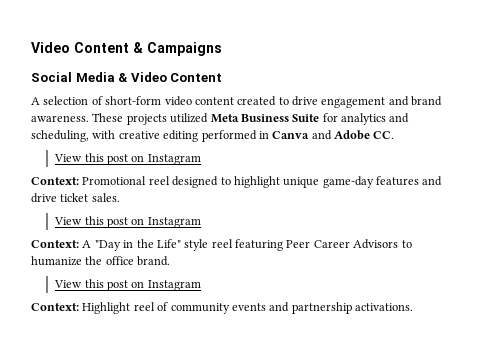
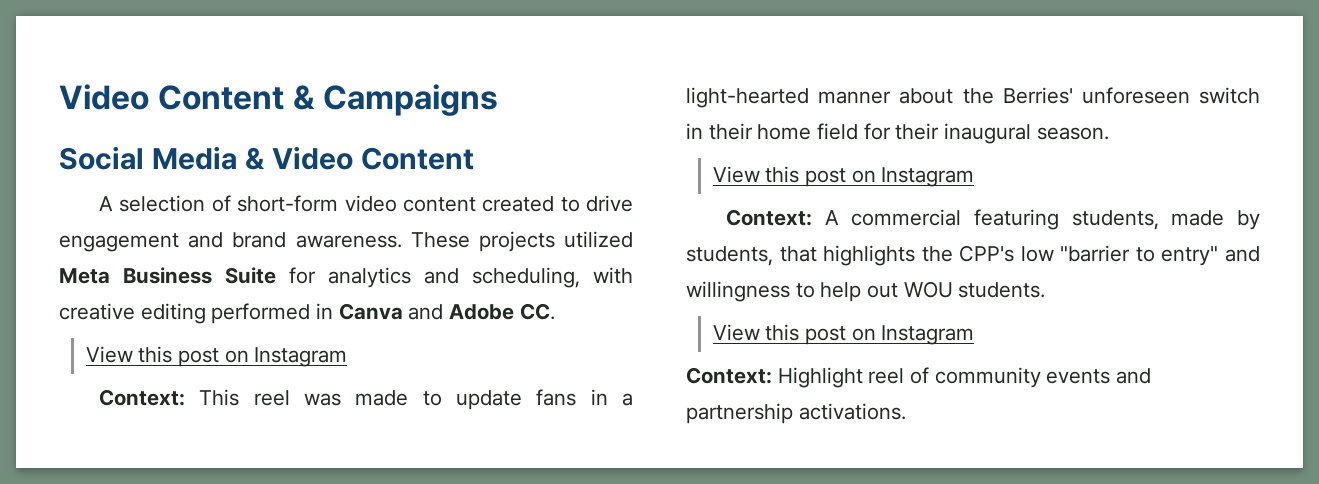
- Context: Promotional reel designed to highlight unique game-day features and drive ticket sales.
+ Context: This reel was made to update fans in a light-hearted manner about the Berries' unforeseen switch in their home field for their inaugural season.
- Context: A "Day in the Life" style reel featuring Peer Career Advisors to humanize the office brand.
+ Context: A commercial featuring students, made by students, that highlights the CPP's low "barrier to entry" and willingness to help out WOU students.

